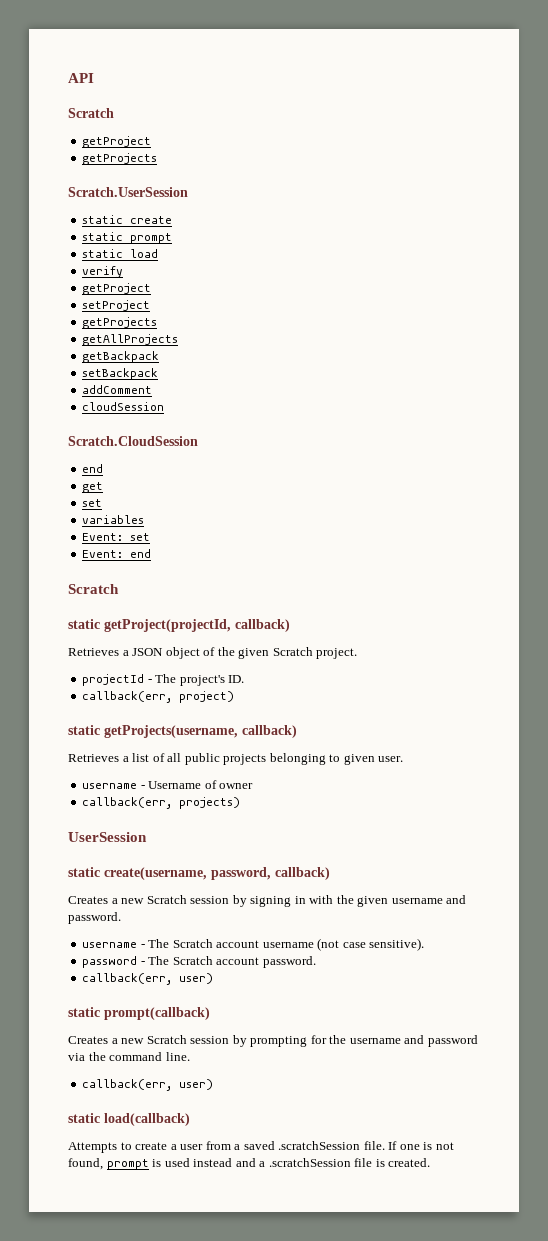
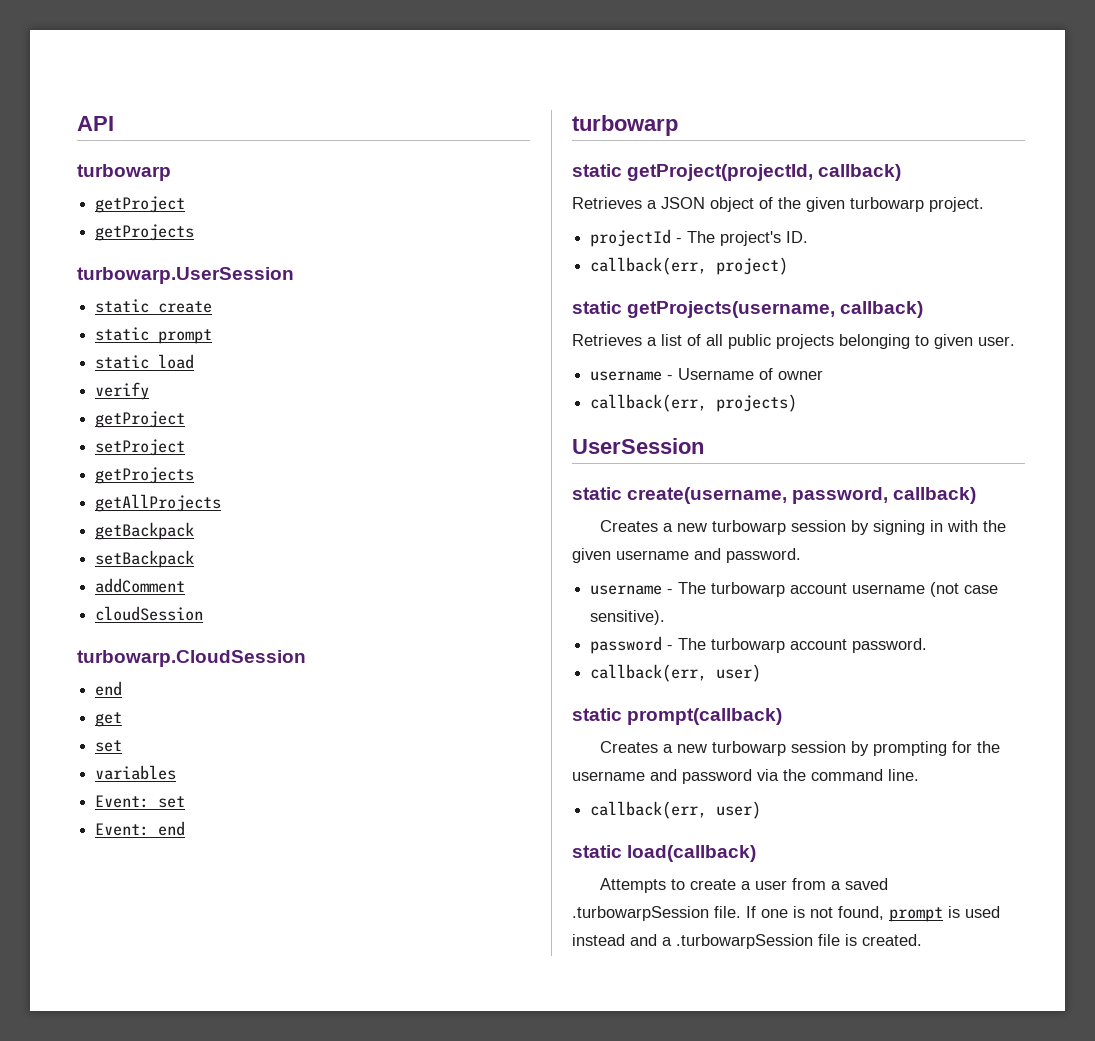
  API
- Scratch
+ turbowarp
- Scratch.UserSession
+ turbowarp.UserSession
- Scratch.CloudSession
+ turbowarp.CloudSession
  Event: end
- Scratch
+ turbowarp
- Retrieves a JSON object of the given Scratch project.
+ Retrieves a JSON object of the given turbowarp project.
- Creates a new Scratch session by signing in with the given username and password.
+ Creates a new turbowarp session by signing in with the given username and password.
- username - The Scratch account username (not case sensitive).
+ username - The turbowarp account username (not case sensitive).
- password - The Scratch account password.
+ password - The turbowarp account password.
- Creates a new Scratch session by prompting for the username and password via the command line.
+ Creates a new turbowarp session by prompting for the username and password via the command line.
- Attempts to create a user from a saved .scratchSession file.
+ Attempts to create a user from a saved .turbowarpSession file.
- If one is not found, prompt is used instead and a .scratchSession file is created.
+ If one is not found, prompt is used instead and a .turbowarpSession file is created.

